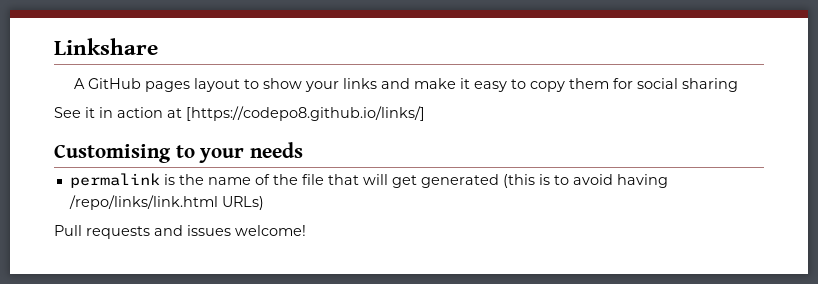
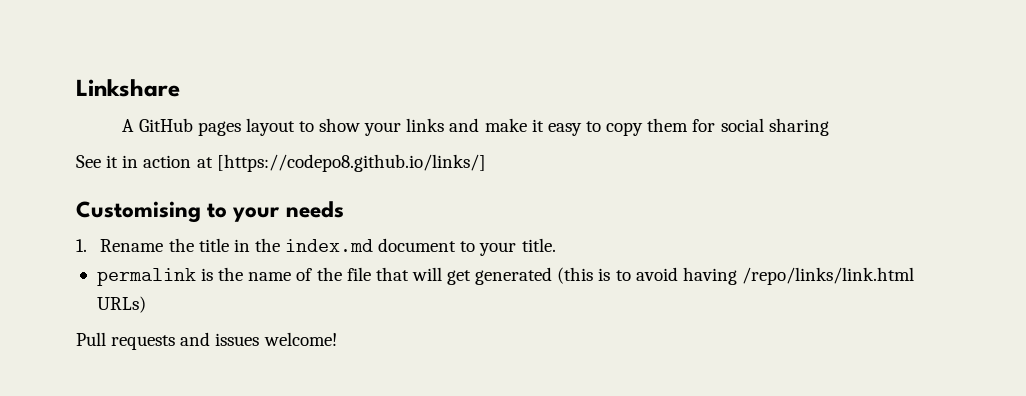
+ 1. Rename the title in the index.md document to your title.

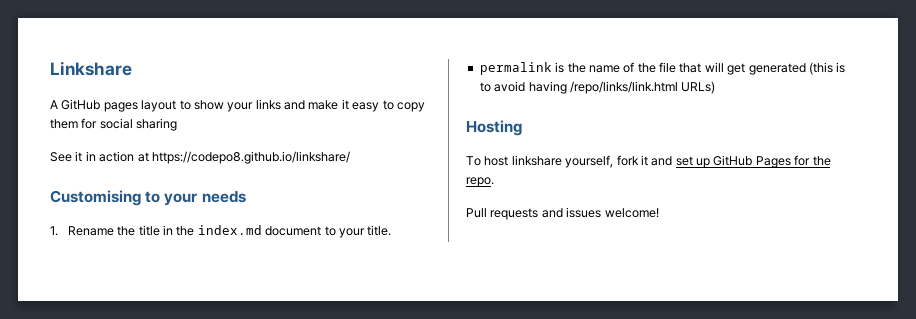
- See it in action at [https://codepo8.github.io/links/]
+ See it in action at https://codepo8.github.io/linkshare/
+ Hosting
+ To host linkshare yourself, fork it and set up GitHub Pages for the repo.

